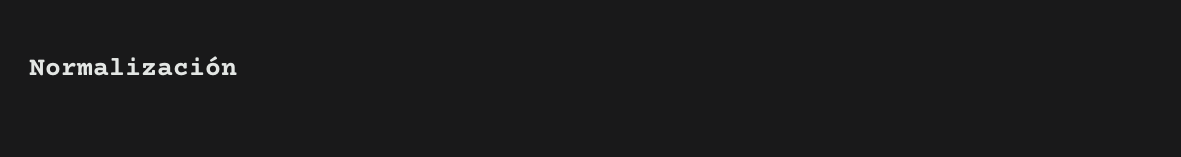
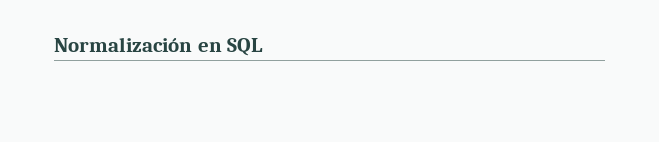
- Normalización
+ Normalización en SQL

